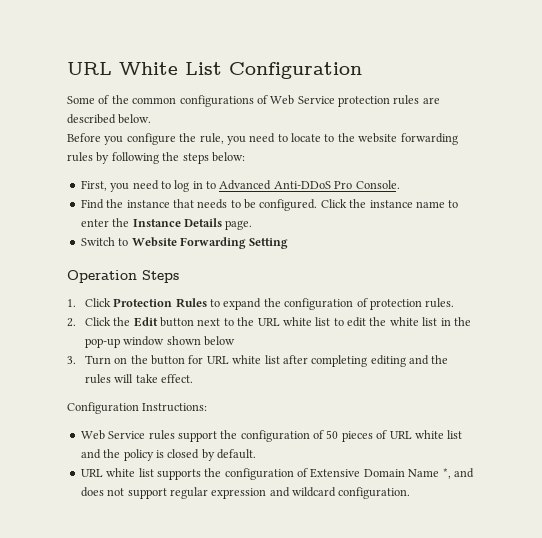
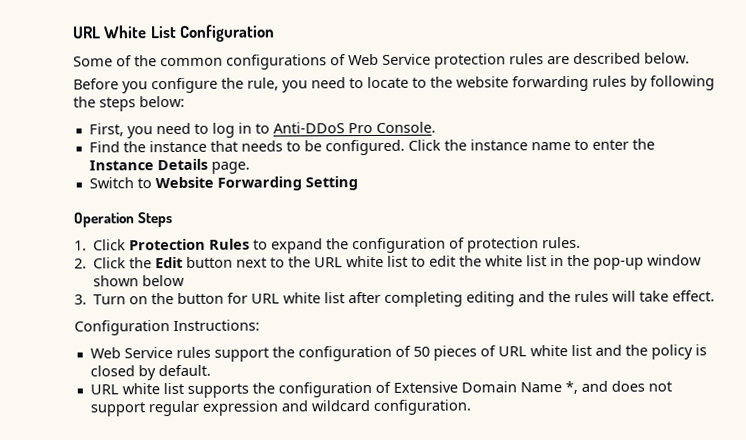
- First, you need to log in to Advanced Anti-DDoS Pro Console.
+ First, you need to log in to Anti-DDoS Pro Console.

